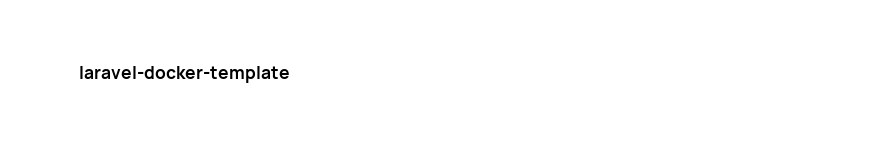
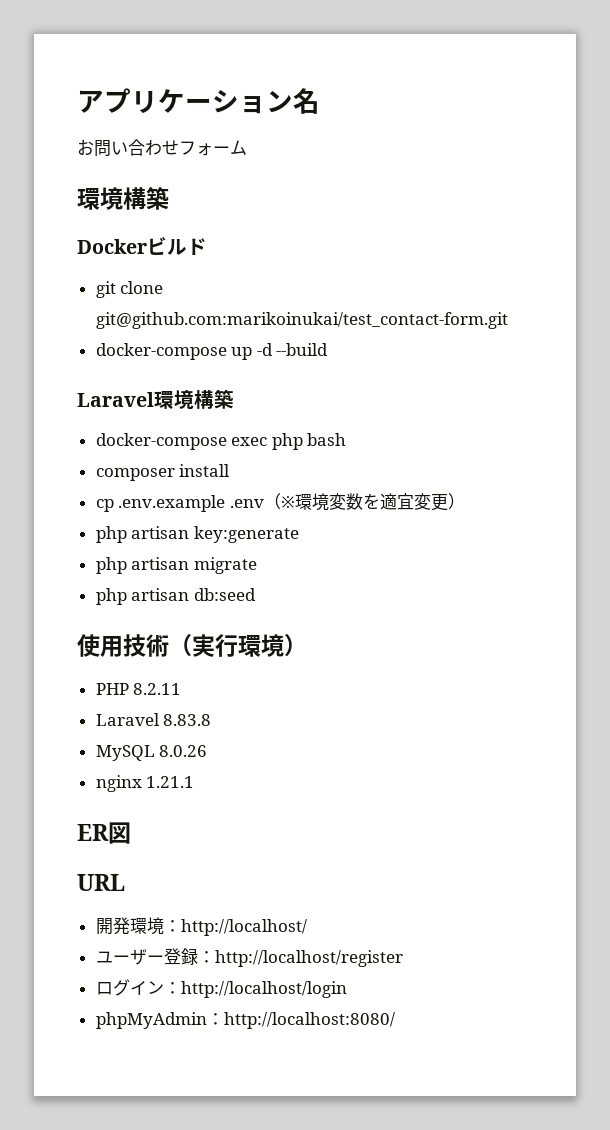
- laravel-docker-template
+ アプリケーション名
+ お問い合わせフォーム
+ 環境構築
+ Dockerビルド
+ git clone git@github.com:marikoinukai/test_contact-form.git
+ docker-compose up -d --build
+ Laravel環境構築
+ docker-compose exec php bash
+ composer install
+ cp .env.example .env（※環境変数を適宜変更）
+ php artisan key:generate
+ php artisan migrate
+ php artisan db:seed
+ 使用技術（実行環境）
+ PHP 8.2.11
+ Laravel 8.83.8
+ MySQL 8.0.26
+ nginx 1.21.1
+ ER図
+ URL
+ 開発環境：http://localhost/
+ ユーザー登録：http://localhost/register
+ ログイン：http://localhost/login
+ phpMyAdmin：http://localhost:8080/

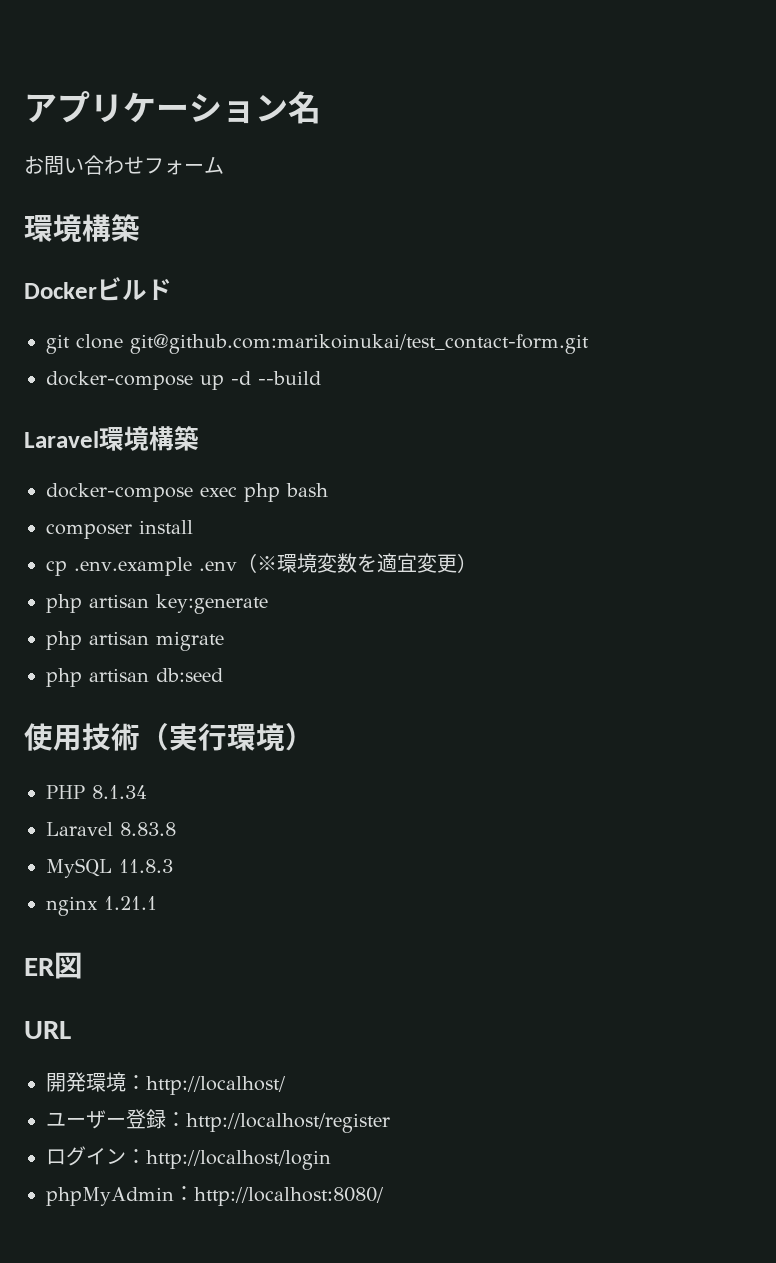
- PHP 8.2.11
+ PHP 8.1.34
- MySQL 8.0.26
+ MySQL 11.8.3

